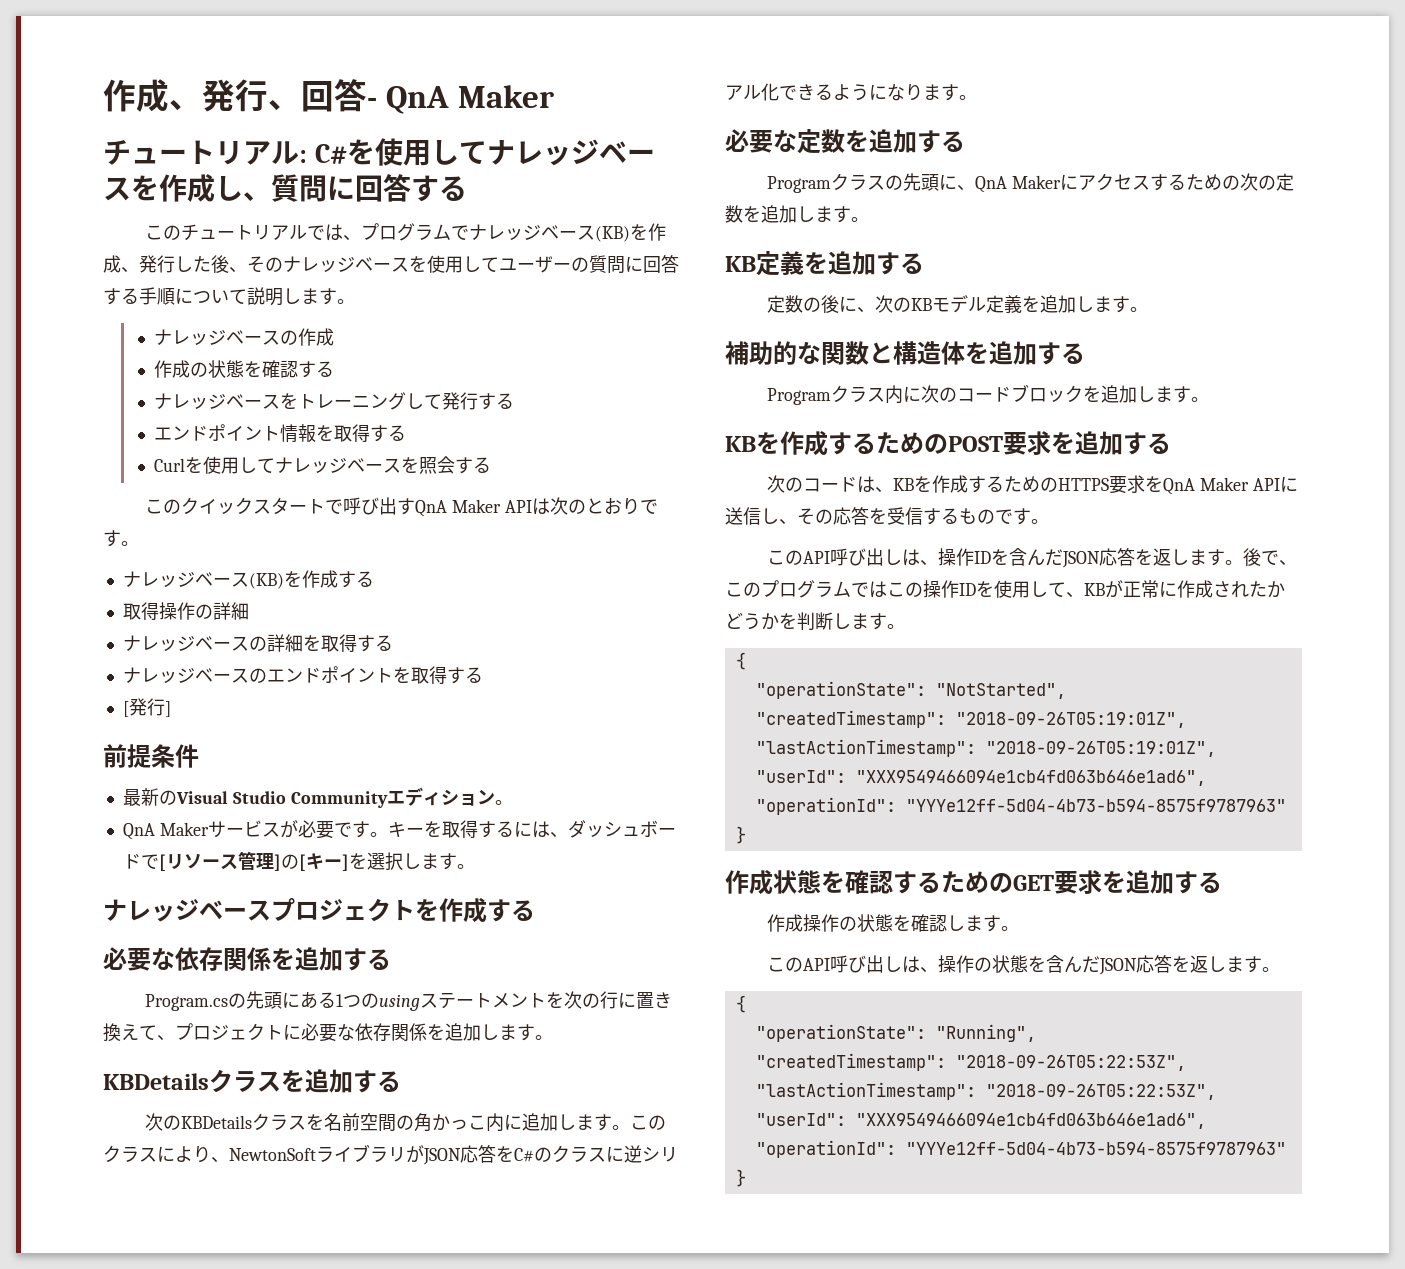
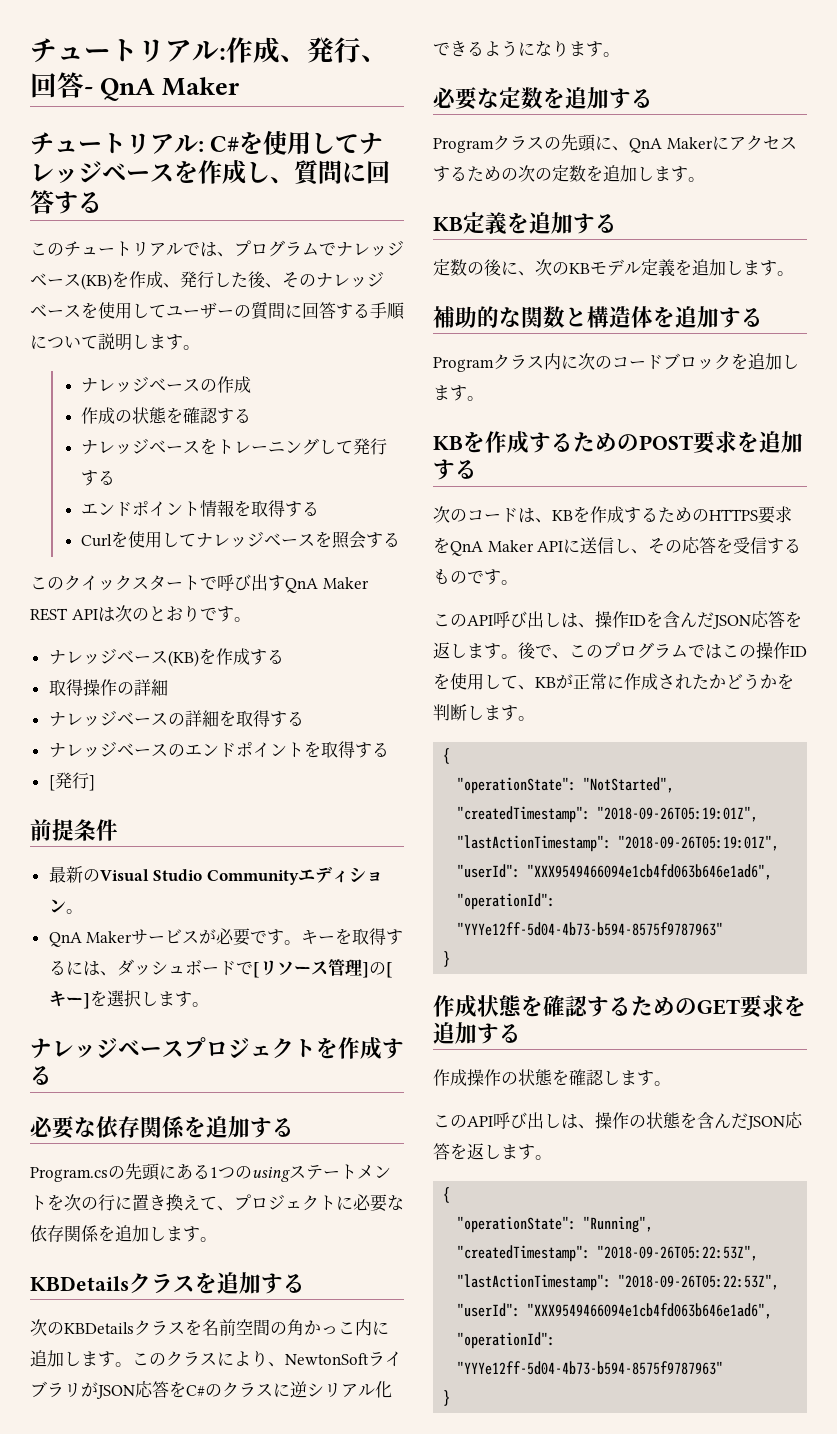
- 作成、発行、回答- QnA Maker
+ チュートリアル:作成、発行、回答- QnA Maker
- このクイックスタートで呼び出すQnA Maker APIは次のとおりです。
+ このクイックスタートで呼び出すQnA Maker REST APIは次のとおりです。

